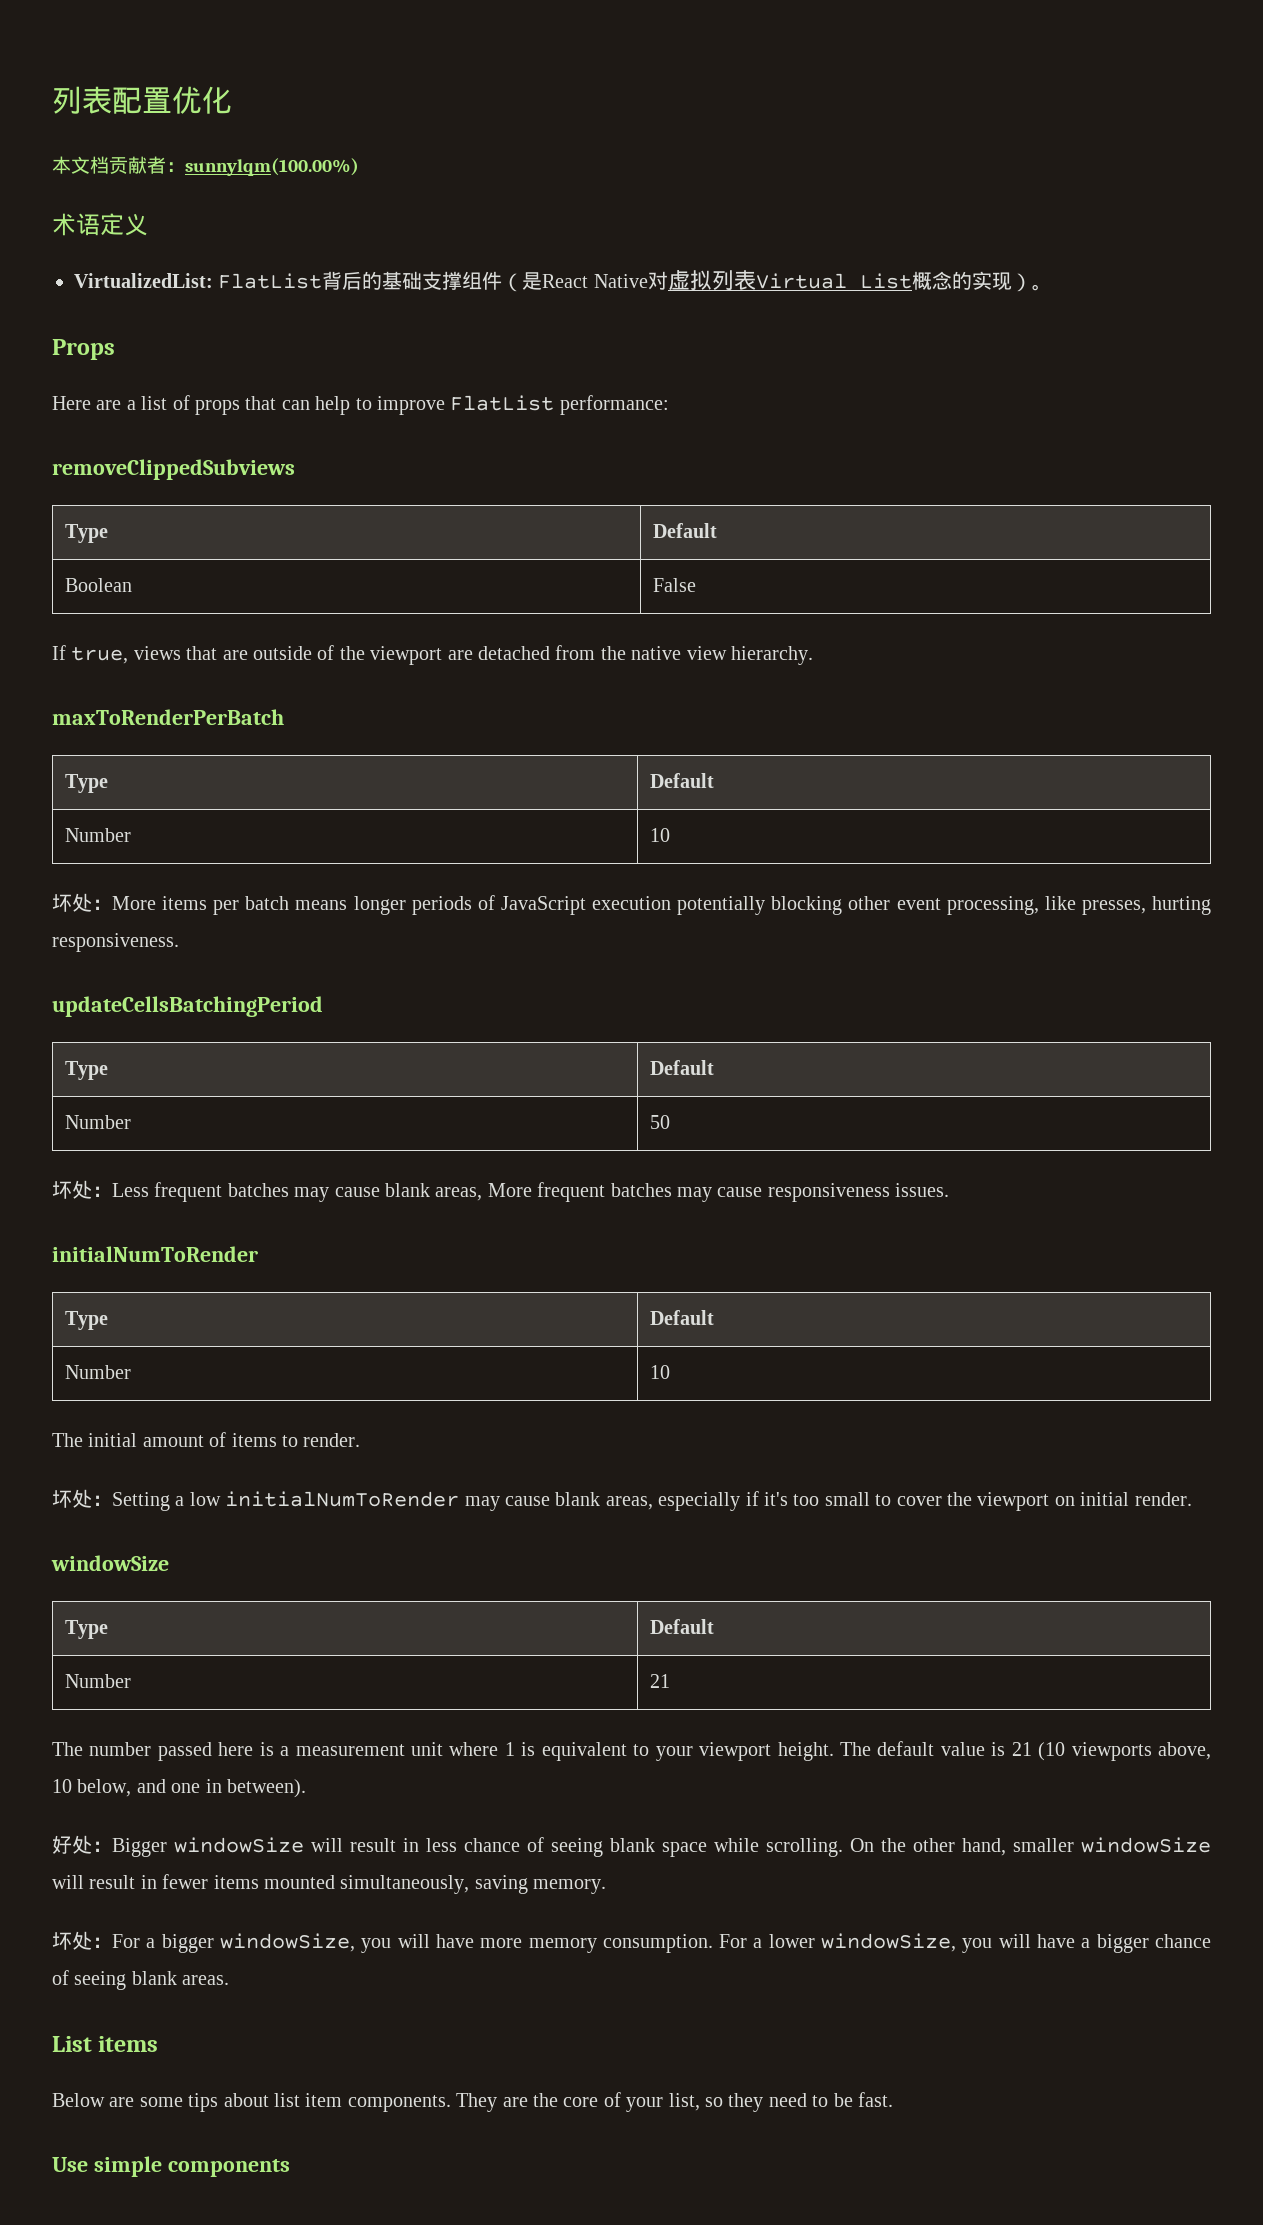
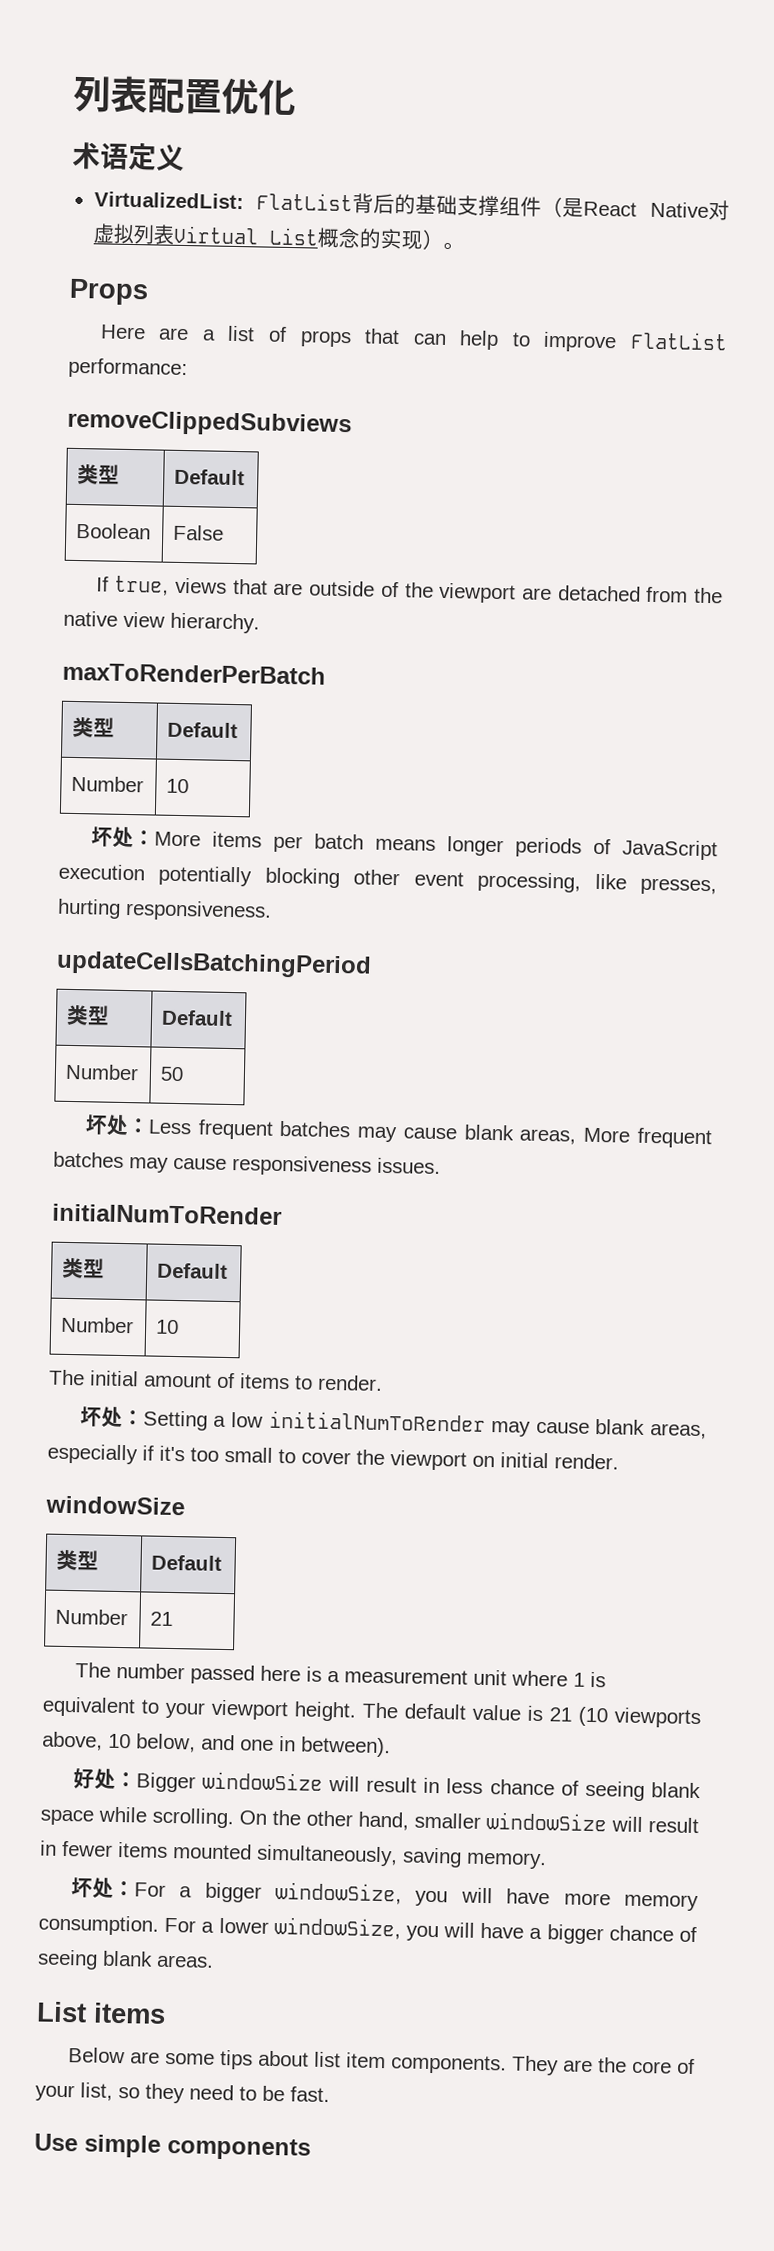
- 本文档贡献者：sunnylqm(100.00%)
  removeClippedSubviews
- Type | Default
+ 类型 | Default
  maxToRenderPerBatch
- Type | Default
+ 类型 | Default
  updateCellsBatchingPeriod
- Type | Default
+ 类型 | Default
  坏处：Less frequent batches may cause blank areas, More frequent batches may cause responsiveness issues.
  initialNumToRender
- Type | Default
+ 类型 | Default
  坏处：Setting a low initialNumToRender may cause blank areas, especially if it's too small to cover the viewport on initial render.
  windowSize
- Type | Default
+ 类型 | Default

